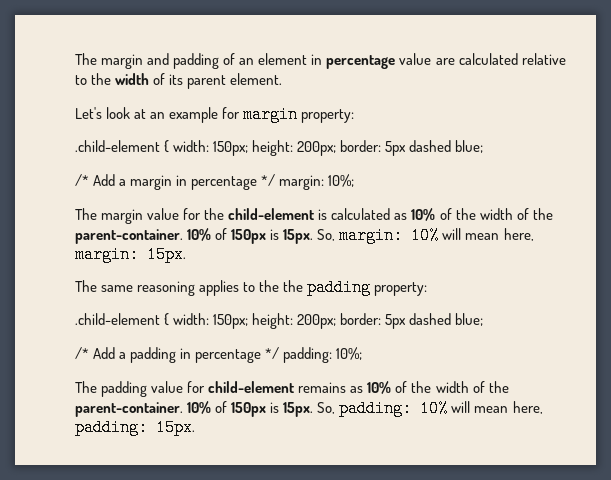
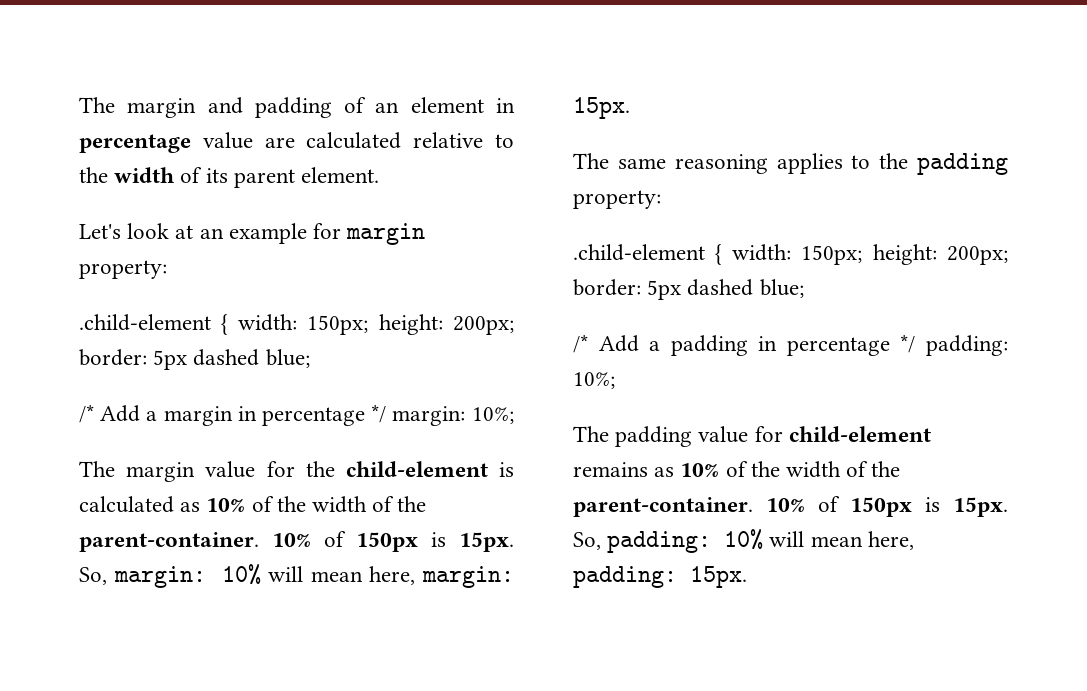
- The same reasoning applies to the the padding property:
+ The same reasoning applies to the padding property:

